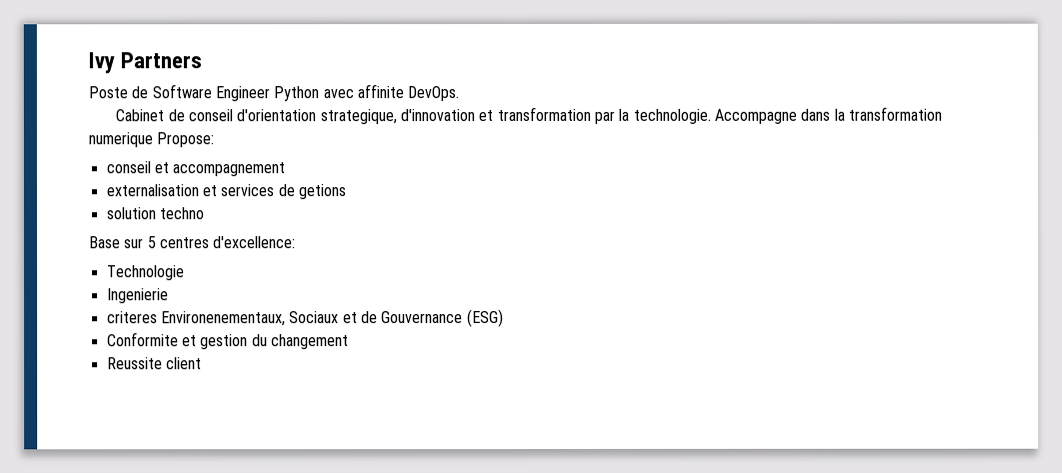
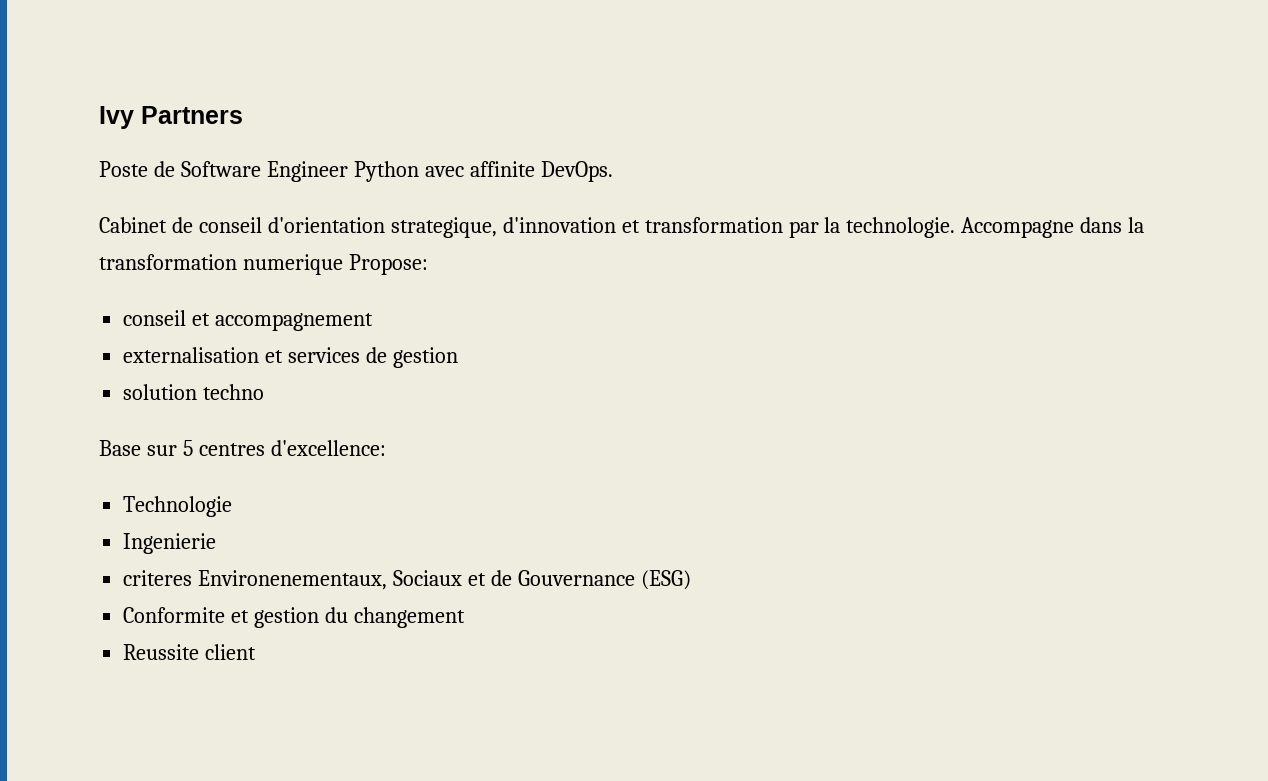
- externalisation et services de getions
+ externalisation et services de gestion

